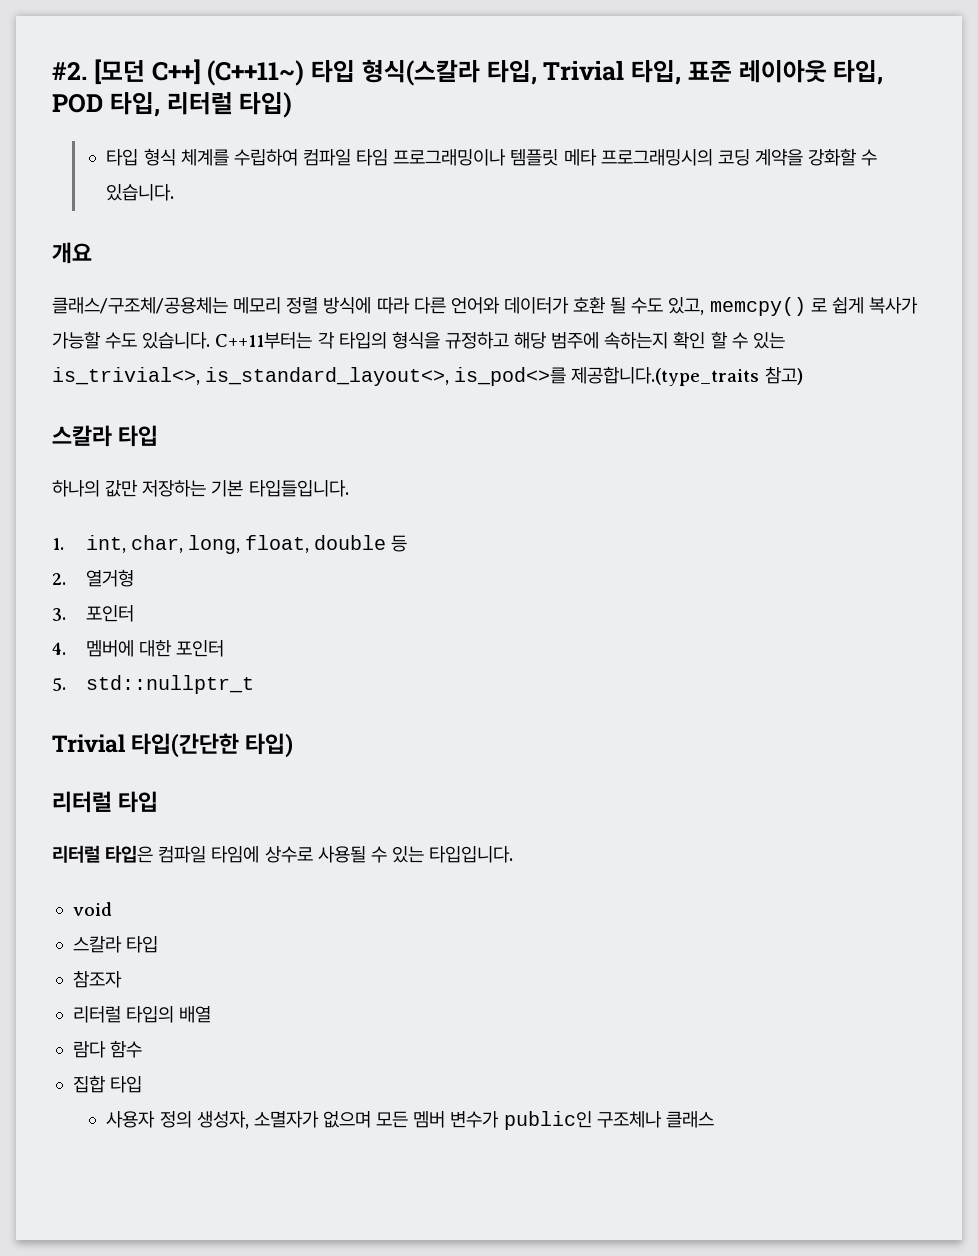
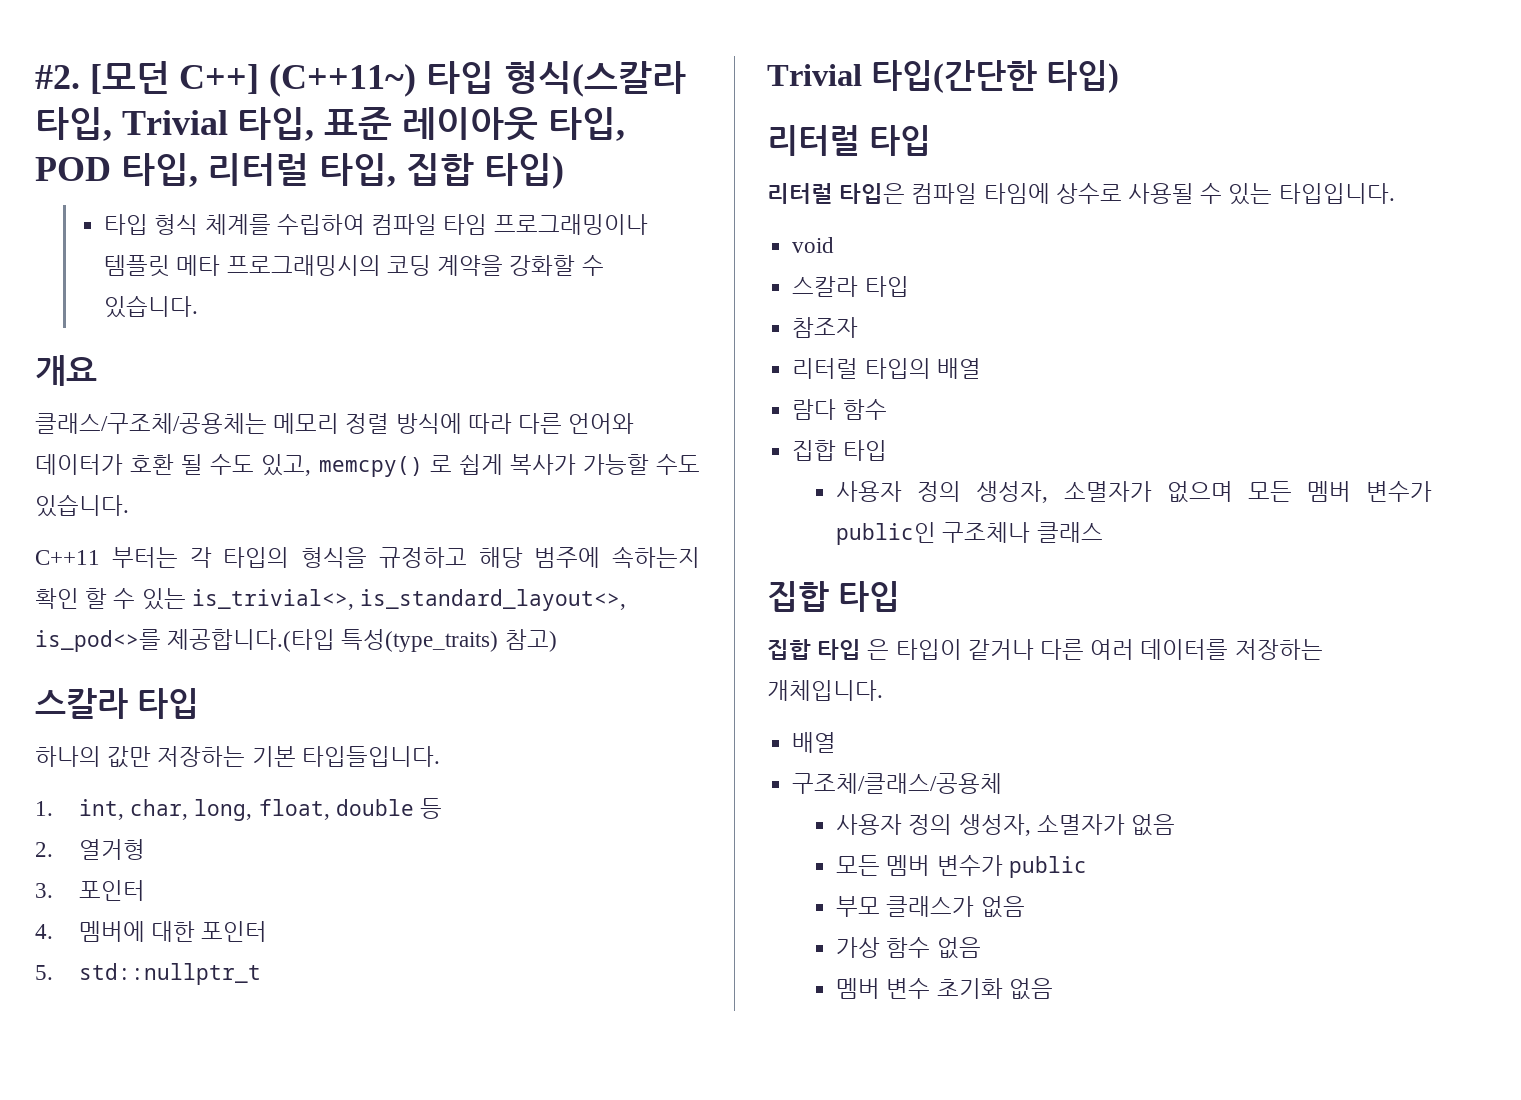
- [모던 C++] (C++11~) 타입 형식(스칼라 타입, Trivial 타입, 표준 레이아웃 타입, POD 타입, 리터럴 타입)
+ [모던 C++] (C++11~) 타입 형식(스칼라 타입, Trivial 타입, 표준 레이아웃 타입, POD 타입, 리터럴 타입, 집합 타입)
- 클래스/구조체/공용체는 메모리 정렬 방식에 따라 다른 언어와 데이터가 호환 될 수도 있고, memcpy() 로 쉽게 복사가 가능할 수도 있습니다. C++11부터는 각 타입의 형식을 규정하고 해당 범주에 속하는지 확인 할 수 있는 is_trivial<>, is_standard_layout<>, is_pod<>를 제공합니다.(type_traits 참고)
+ 클래스/구조체/공용체는 메모리 정렬 방식에 따라 다른 언어와 데이터가 호환 될 수도 있고, memcpy() 로 쉽게 복사가 가능할 수도 있습니다.
+ C++11 부터는 각 타입의 형식을 규정하고 해당 범주에 속하는지 확인 할 수 있는 is_trivial<>, is_standard_layout<>, is_pod<>를 제공합니다.(타입 특성(type_traits) 참고)
  사용자 정의 생성자, 소멸자가 없으며 모든 멤버 변수가 public인 구조체나 클래스
+ 집합 타입
+ 집합 타입 은 타입이 같거나 다른 여러 데이터를 저장하는 개체입니다.
+ 배열
+ 구조체/클래스/공용체
+ 사용자 정의 생성자, 소멸자가 없음
+ 모든 멤버 변수가 public
+ 부모 클래스가 없음
+ 가상 함수 없음
+ 멤버 변수 초기화 없음

